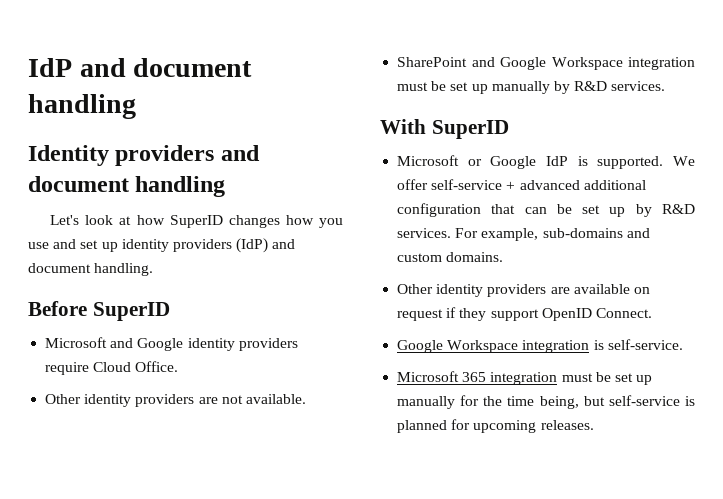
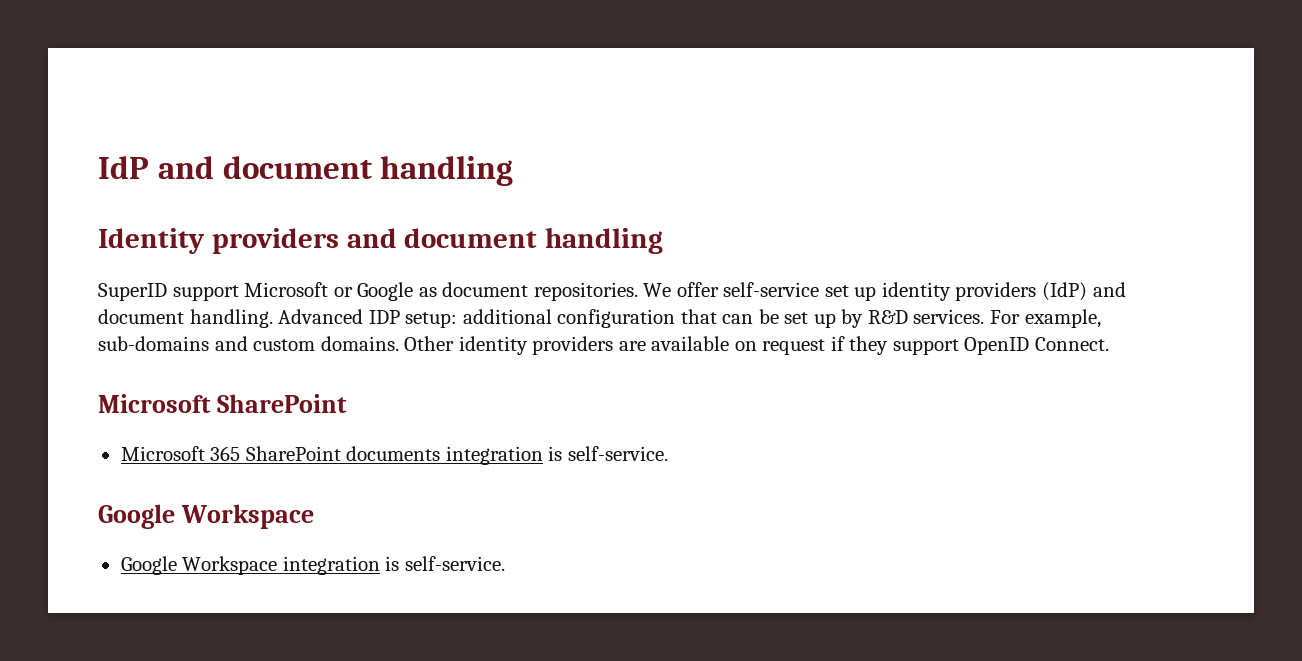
- Let's look at how SuperID changes how you use and set up identity providers (IdP) and document handling.
- Before SuperID
- Microsoft and Google identity providers require Cloud Office.
- Other identity providers are not available.
- SharePoint and Google Workspace integration must be set up manually by R&D services.
- With SuperID
- Microsoft or Google IdP is supported. We offer self-service + advanced additional configuration that can be set up by R&D services.
+ SuperID support Microsoft or Google as document repositories. We offer self-service set up identity providers (IdP) and document handling. Advanced IDP setup: additional configuration that can be set up by R&D services.
- For example, sub-domains and custom domains.
- Other identity providers are available on request if they support OpenID Connect.
+ For example, sub-domains and custom domains. Other identity providers are available on request if they support OpenID Connect.
+ Microsoft SharePoint
+ Microsoft 365 SharePoint documents integration is self-service.
+ Google Workspace
- Microsoft 365 integration must be set up manually for the time being, but self-service is planned for upcoming releases.

